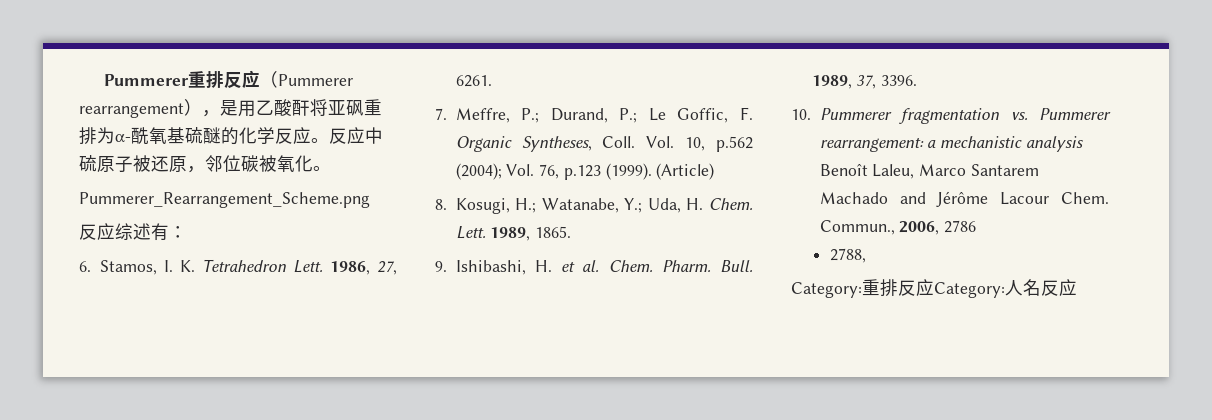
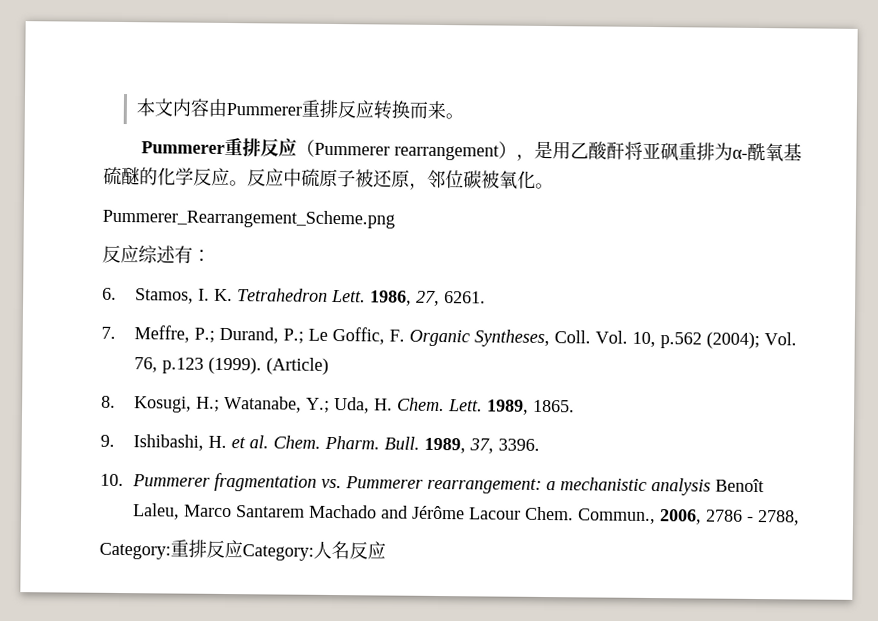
+ 本文内容由Pummerer重排反应转换而来。
- Commun., 2006, 2786
- 2788,
+ Commun., 2006, 2786 - 2788,

